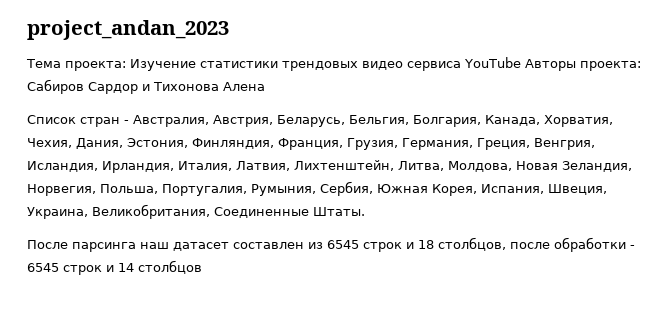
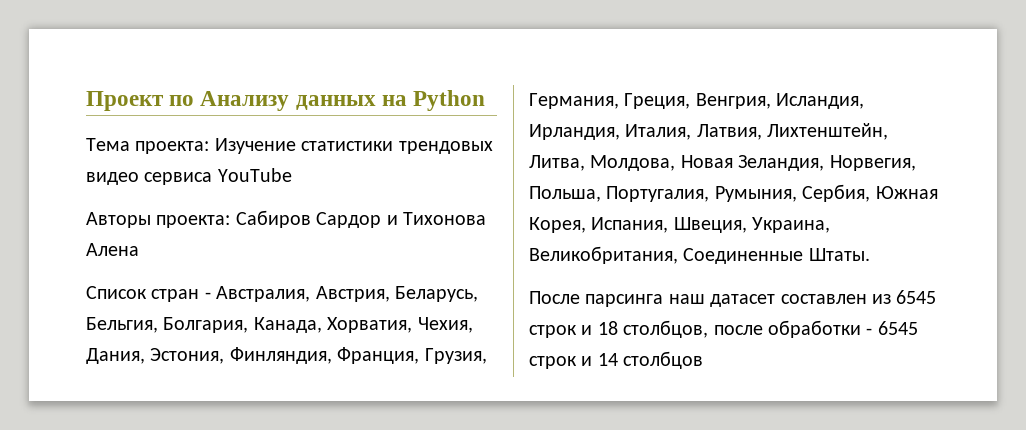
- project_andan_2023
+ Проект по Анализу данных на Python
- Тема проекта: Изучение статистики трендовых видео сервиса YouTube Авторы проекта: Сабиров Сардор и Тихонова Алена
+ Тема проекта: Изучение статистики трендовых видео сервиса YouTube
+ Авторы проекта: Сабиров Сардор и Тихонова Алена

